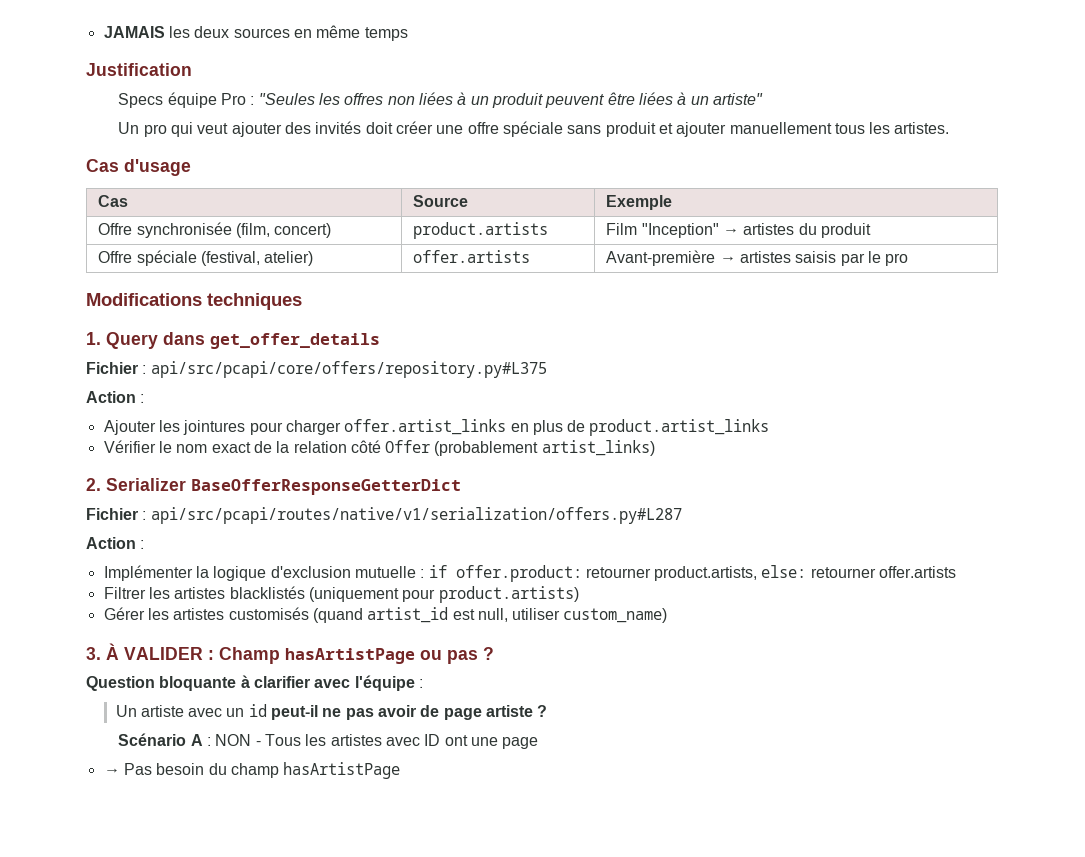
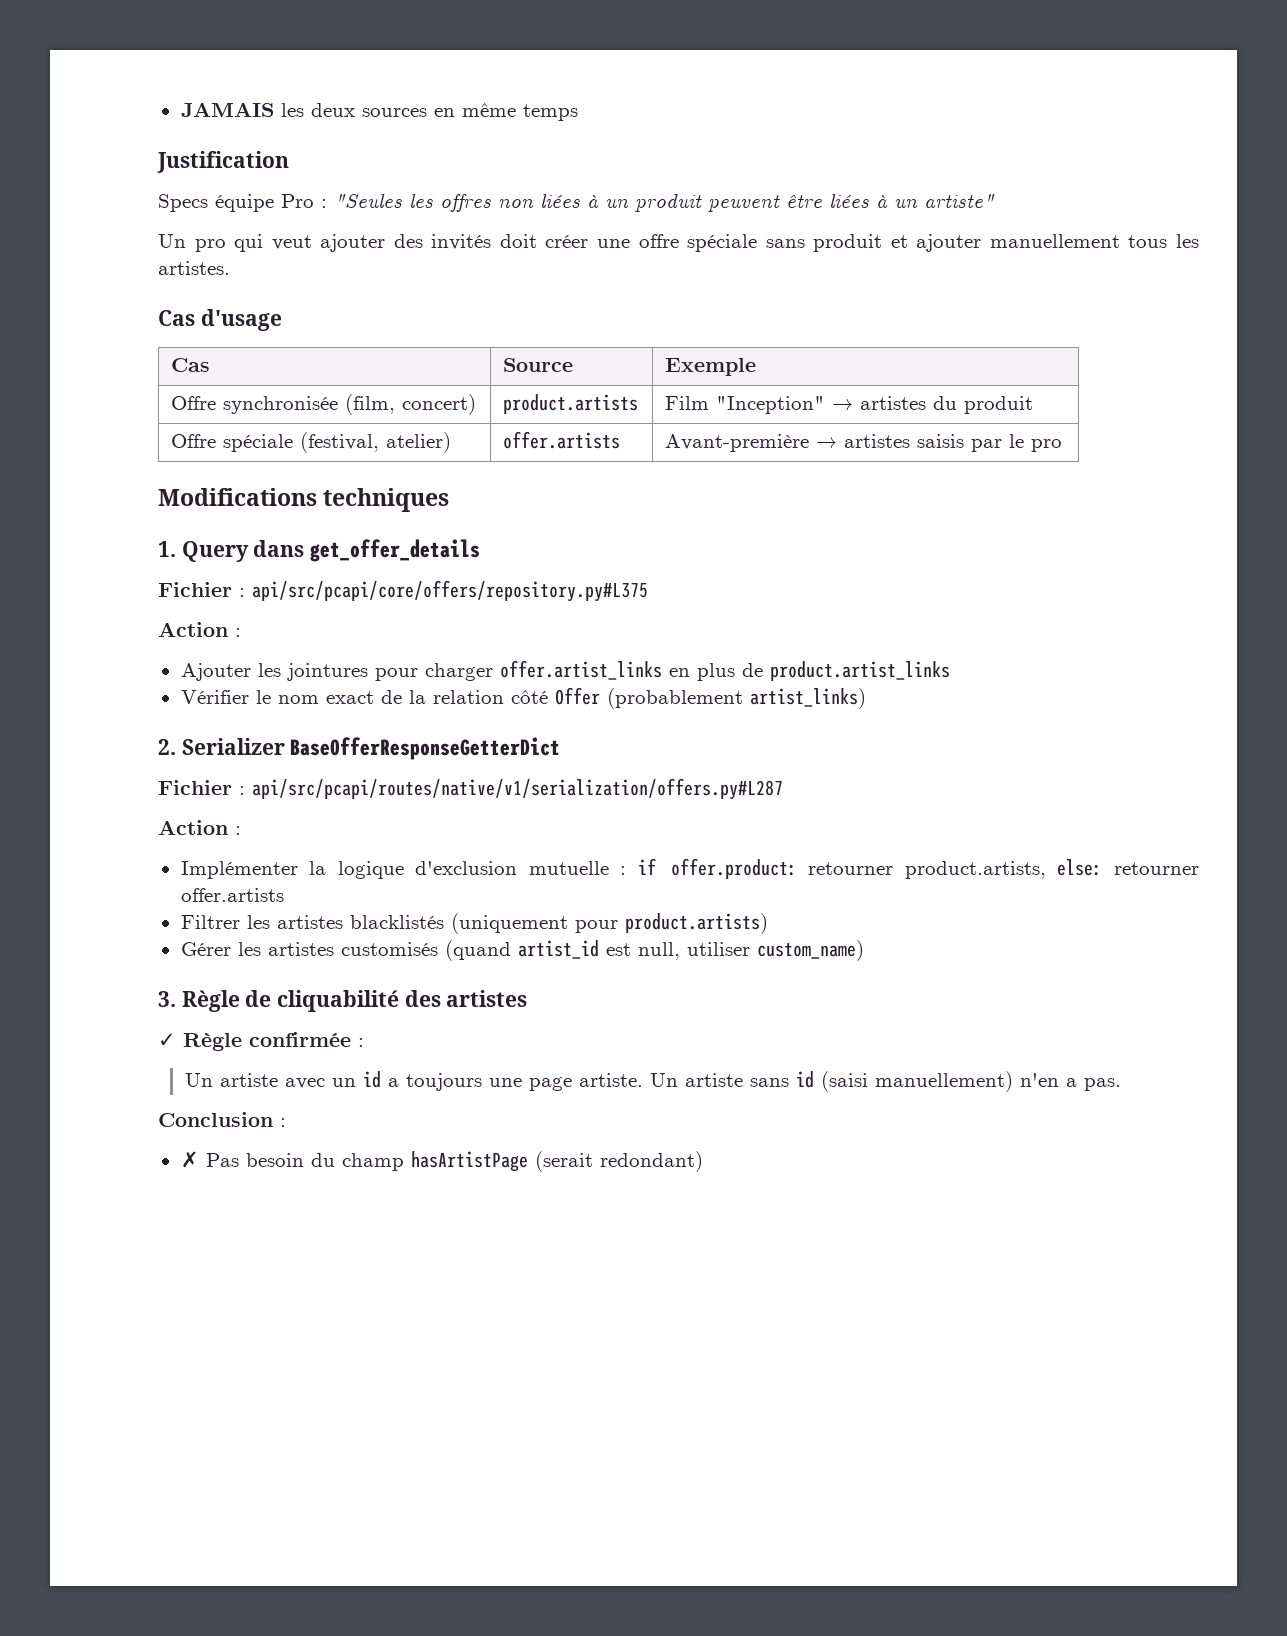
- 3. À VALIDER : Champ hasArtistPage ou pas ?
- Question bloquante à clarifier avec l'équipe :
+ 3. Règle de cliquabilité des artistes
+ ✓ Règle confirmée :
- Un artiste avec un id peut-il ne pas avoir de page artiste ?
- Scénario A : NON - Tous les artistes avec ID ont une page
- → Pas besoin du champ hasArtistPage
+ Un artiste avec un id a toujours une page artiste. Un artiste sans id (saisi manuellement) n'en a pas.
+ Conclusion :
+ ✗ Pas besoin du champ hasArtistPage (serait redondant)

